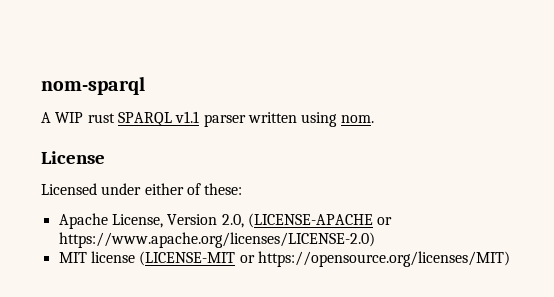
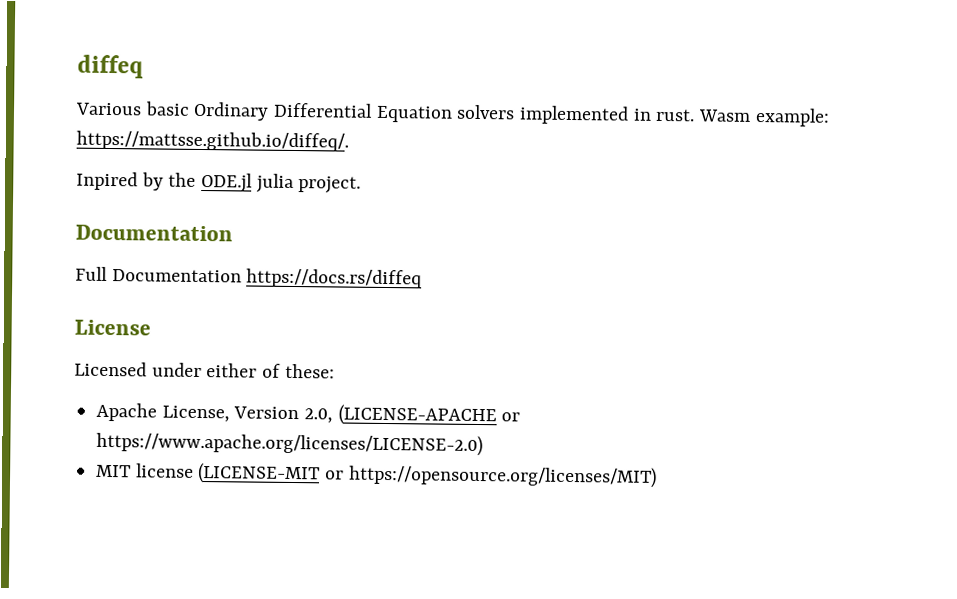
- nom-sparql
- A WIP rust SPARQL v1.1 parser written using nom.
+ diffeq
+ Various basic Ordinary Differential Equation solvers implemented in rust. Wasm example: https://mattsse.github.io/diffeq/.
+ Inpired by the ODE.jl julia project.
+ Documentation
+ Full Documentation https://docs.rs/diffeq

